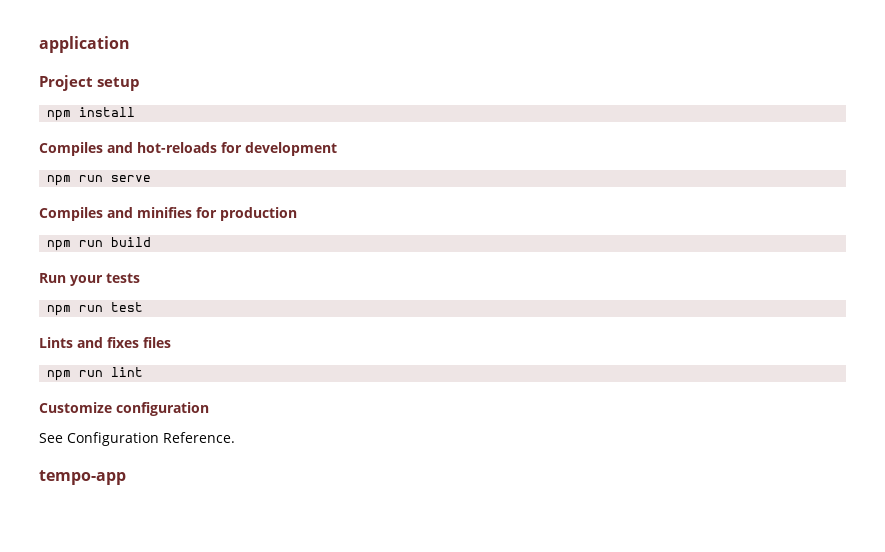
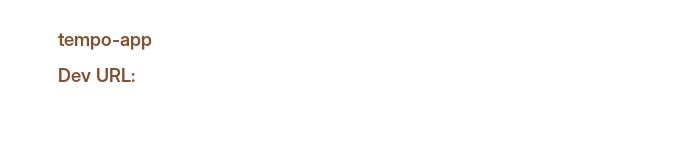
- application
- Project setup
- npm install
- Compiles and hot-reloads for development
- npm run serve
- Compiles and minifies for production
- npm run build
- Run your tests
- npm run test
- Lints and fixes files
- npm run lint
- Customize configuration
- See Configuration Reference.
  tempo-app
+ Dev URL:

